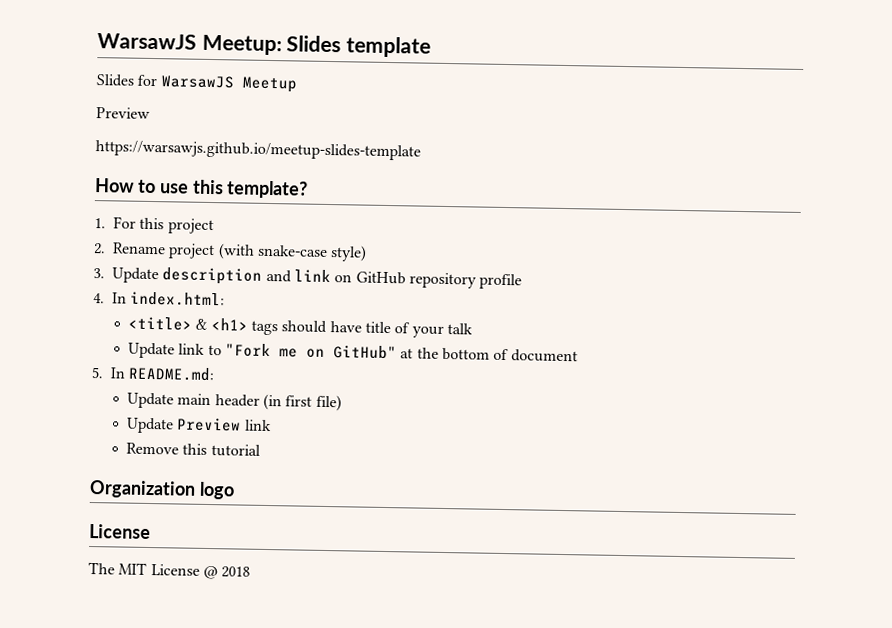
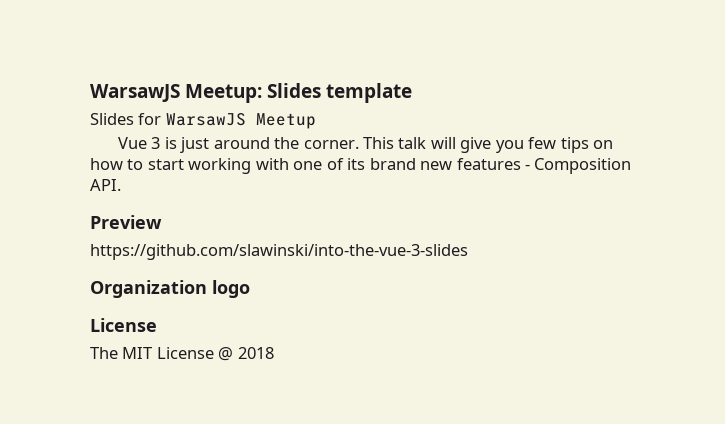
  Slides for WarsawJS Meetup
+ Vue 3 is just around the corner. This talk will give you few tips on how to start working with one of its brand new features - Composition API.
  Preview
- https://warsawjs.github.io/meetup-slides-template
- How to use this template?
- 1. For this project
- 2. Rename project (with snake-case style)
- 3. Update description and link on GitHub repository profile
- 4. In index.html:
- <title> & <h1> tags should have title of your talk
- Update link to "Fork me on GitHub" at the bottom of document
- 5. In README.md:
- Update main header (in first file)
- Update Preview link
- Remove this tutorial
+ https://github.com/slawinski/into-the-vue-3-slides

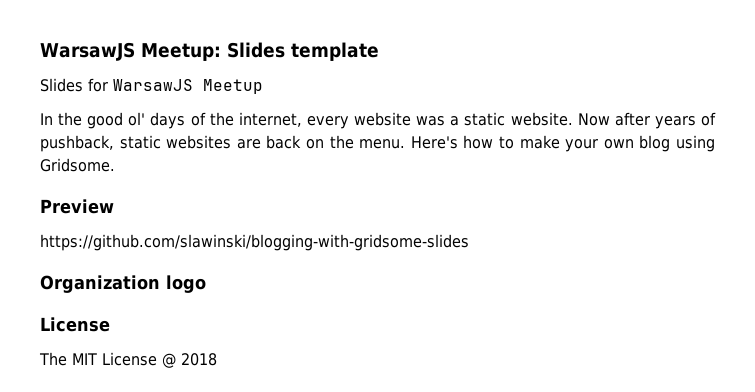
- Vue 3 is just around the corner. This talk will give you few tips on how to start working with one of its brand new features - Composition API.
+ In the good ol' days of the internet, every website was a static website. Now after years of pushback, static websites are back on the menu. Here's how to make your own blog using Gridsome.
- https://github.com/slawinski/into-the-vue-3-slides
+ https://github.com/slawinski/blogging-with-gridsome-slides

